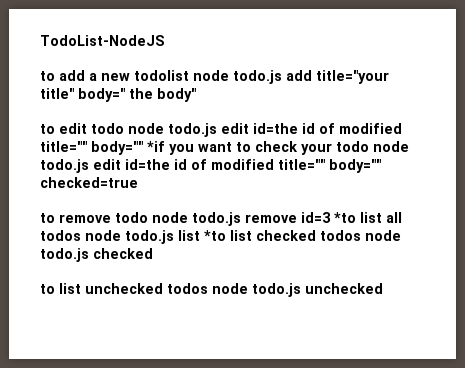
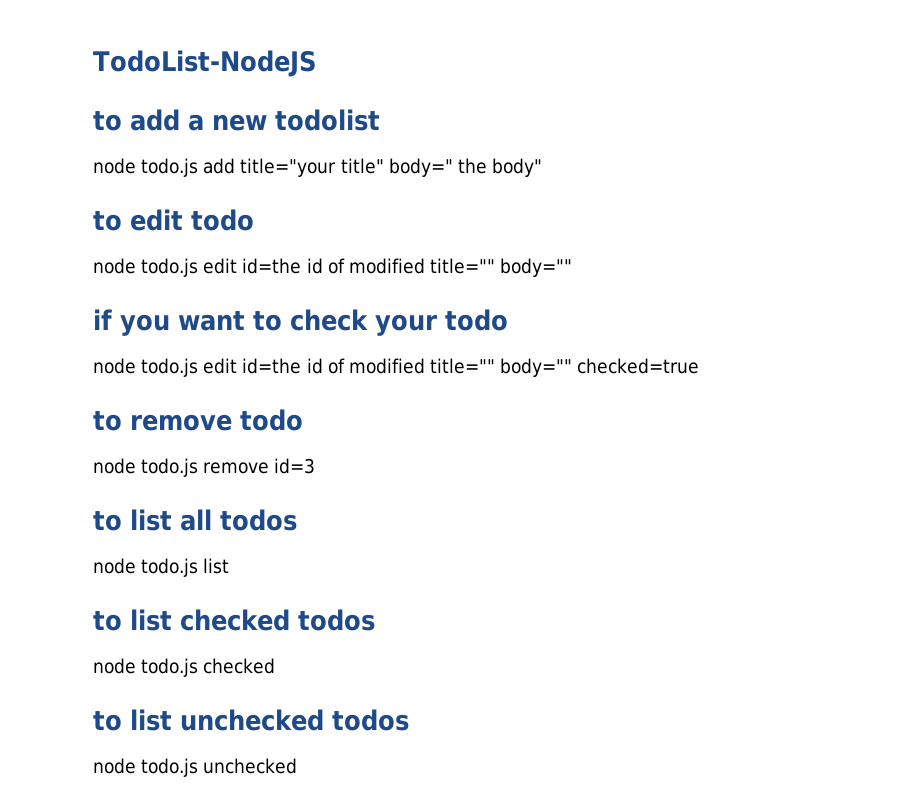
- to add a new todolist node todo.js add title="your title" body=" the body"
+ to add a new todolist
+ node todo.js add title="your title" body=" the body"
- to edit todo node todo.js edit id=the id of modified title="" body="" *if you want to check your todo node todo.js edit id=the id of modified title="" body="" checked=true
+ to edit todo
+ node todo.js edit id=the id of modified title="" body=""
+ if you want to check your todo
+ node todo.js edit id=the id of modified title="" body="" checked=true
- to remove todo node todo.js remove id=3 *to list all todos node todo.js list *to list checked todos node todo.js checked
+ to remove todo
+ node todo.js remove id=3
+ to list all todos
+ node todo.js list
+ to list checked todos
+ node todo.js checked
- to list unchecked todos node todo.js unchecked
+ to list unchecked todos
+ node todo.js unchecked

